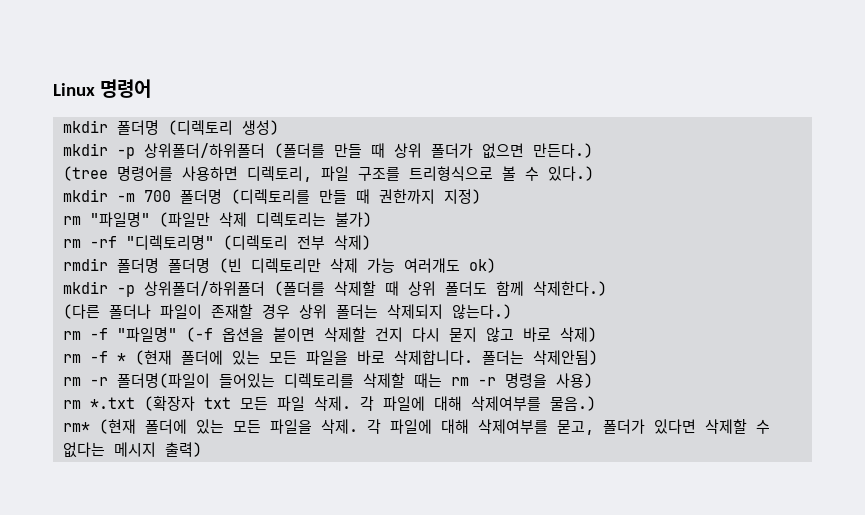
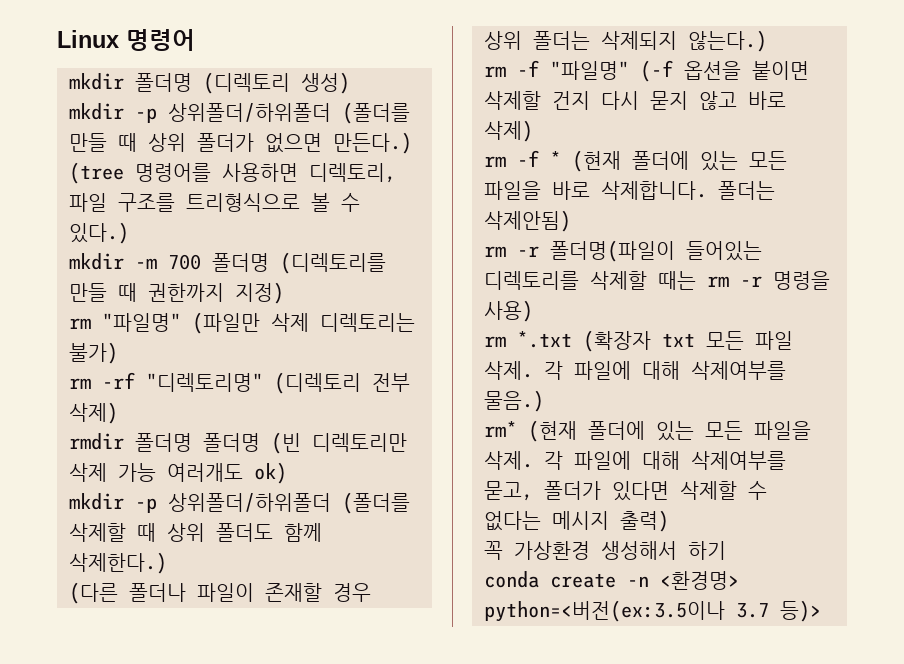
+ 꼭 가상환경 생성해서 하기
+ conda create -n <환경명> python=<버전(ex:3.5이나 3.7 등)>

